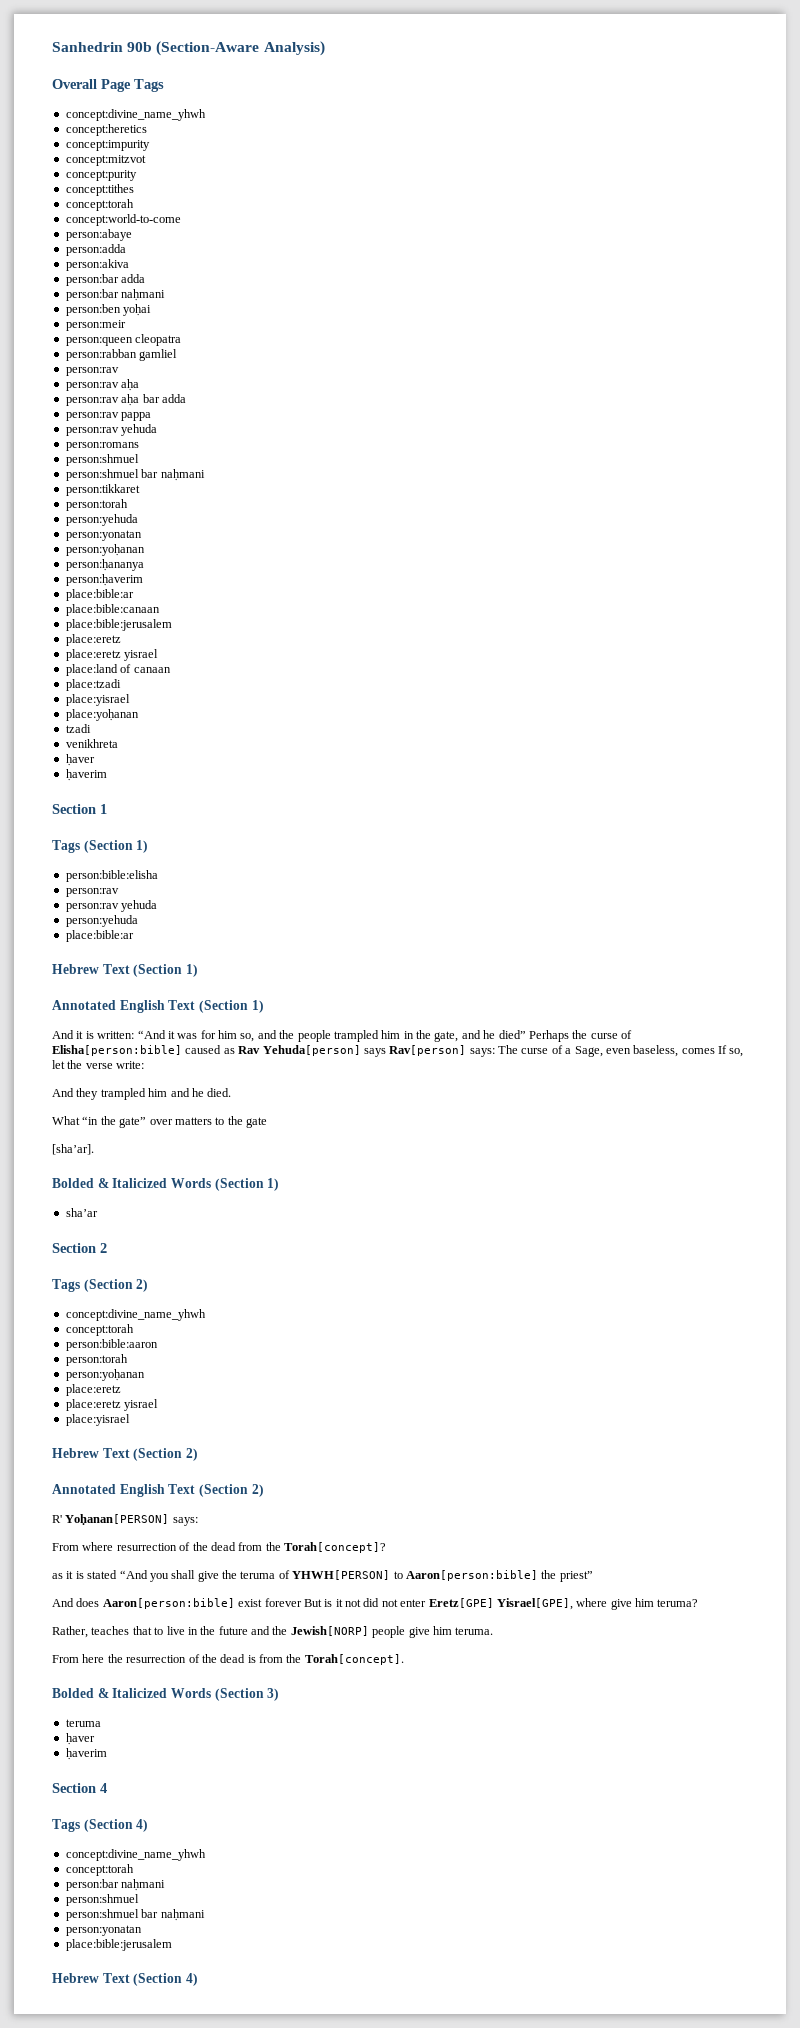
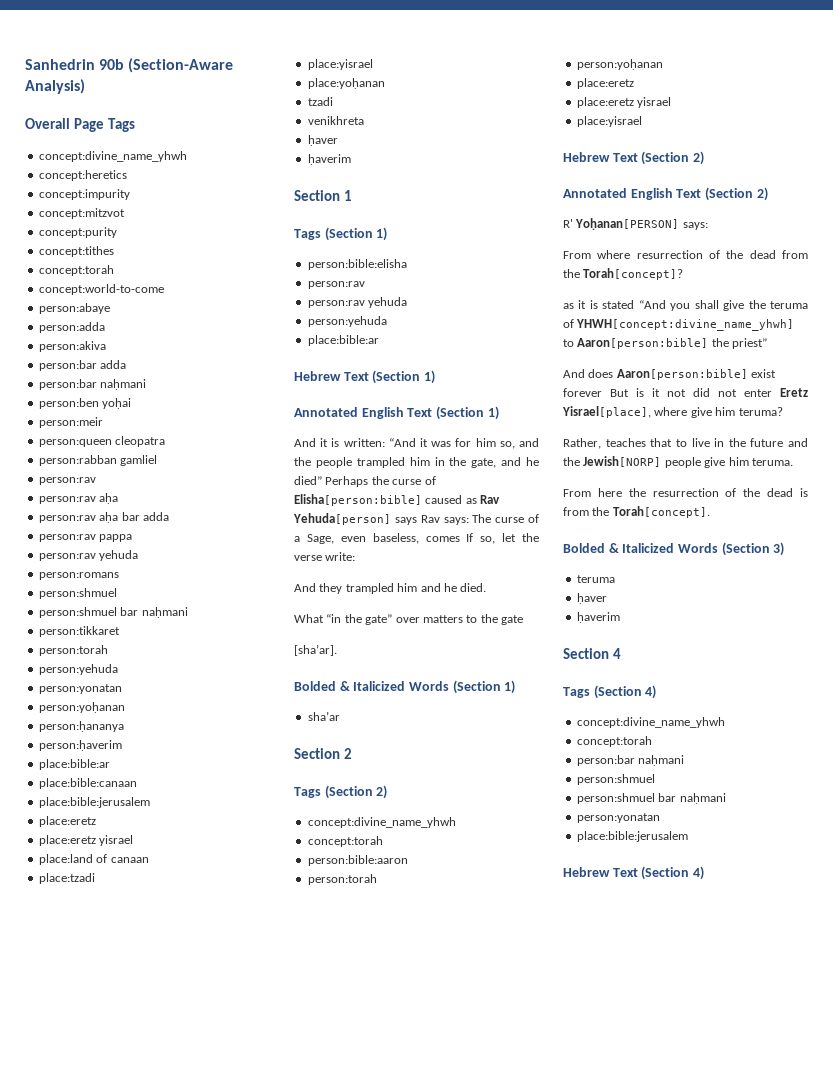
- And it is written: “And it was for him so, and the people trampled him in the gate, and he died” Perhaps the curse of Elisha[person:bible] caused as Rav Yehuda[person] says Rav[person] says: The curse of a Sage, even baseless, comes If so, let the verse write:
+ And it is written: “And it was for him so, and the people trampled him in the gate, and he died” Perhaps the curse of Elisha[person:bible] caused as Rav Yehuda[person] says Rav says: The curse of a Sage, even baseless, comes If so, let the verse write:
- as it is stated “And you shall give the teruma of YHWH[PERSON] to Aaron[person:bible] the priest”
+ as it is stated “And you shall give the teruma of YHWH[concept:divine_name_yhwh] to Aaron[person:bible] the priest”
- And does Aaron[person:bible] exist forever But is it not did not enter Eretz[GPE] Yisrael[GPE], where give him teruma?
+ And does Aaron[person:bible] exist forever But is it not did not enter Eretz Yisrael[place], where give him teruma?

